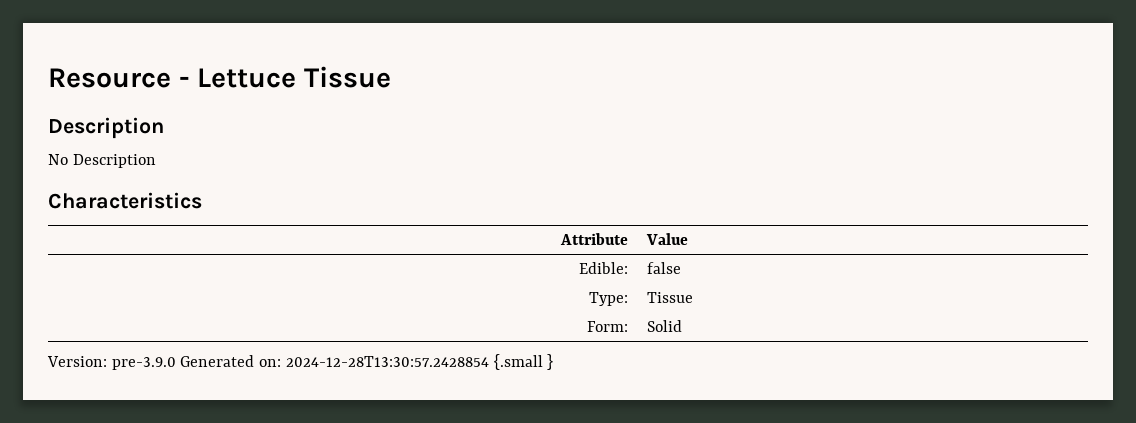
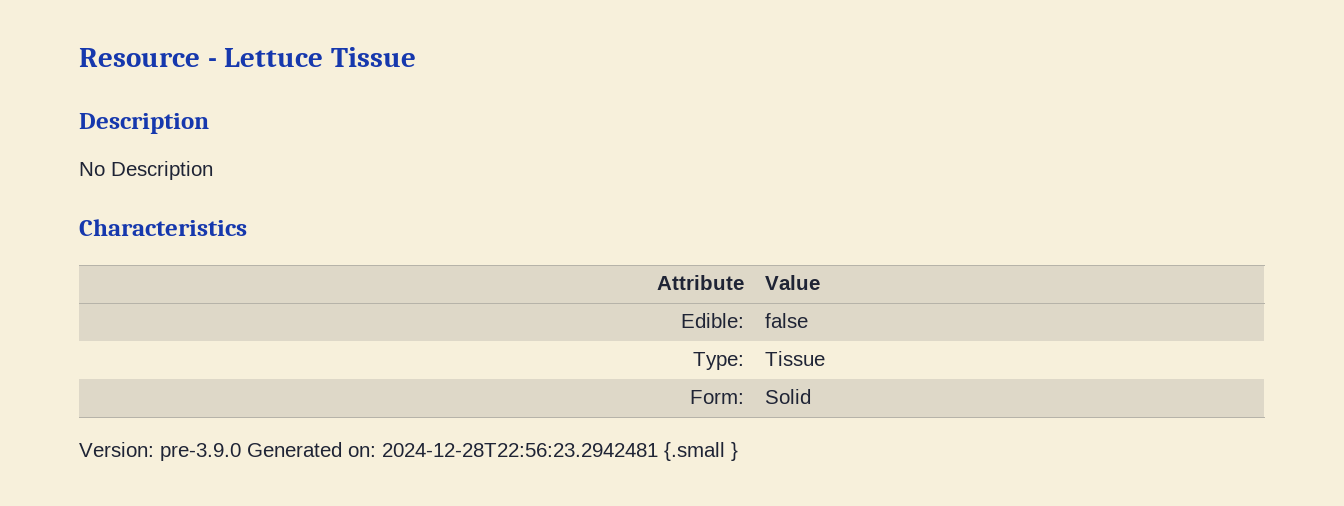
- Version: pre-3.9.0 Generated on: 2024-12-28T13:30:57.2428854 {.small }
+ Version: pre-3.9.0 Generated on: 2024-12-28T22:56:23.2942481 {.small }

